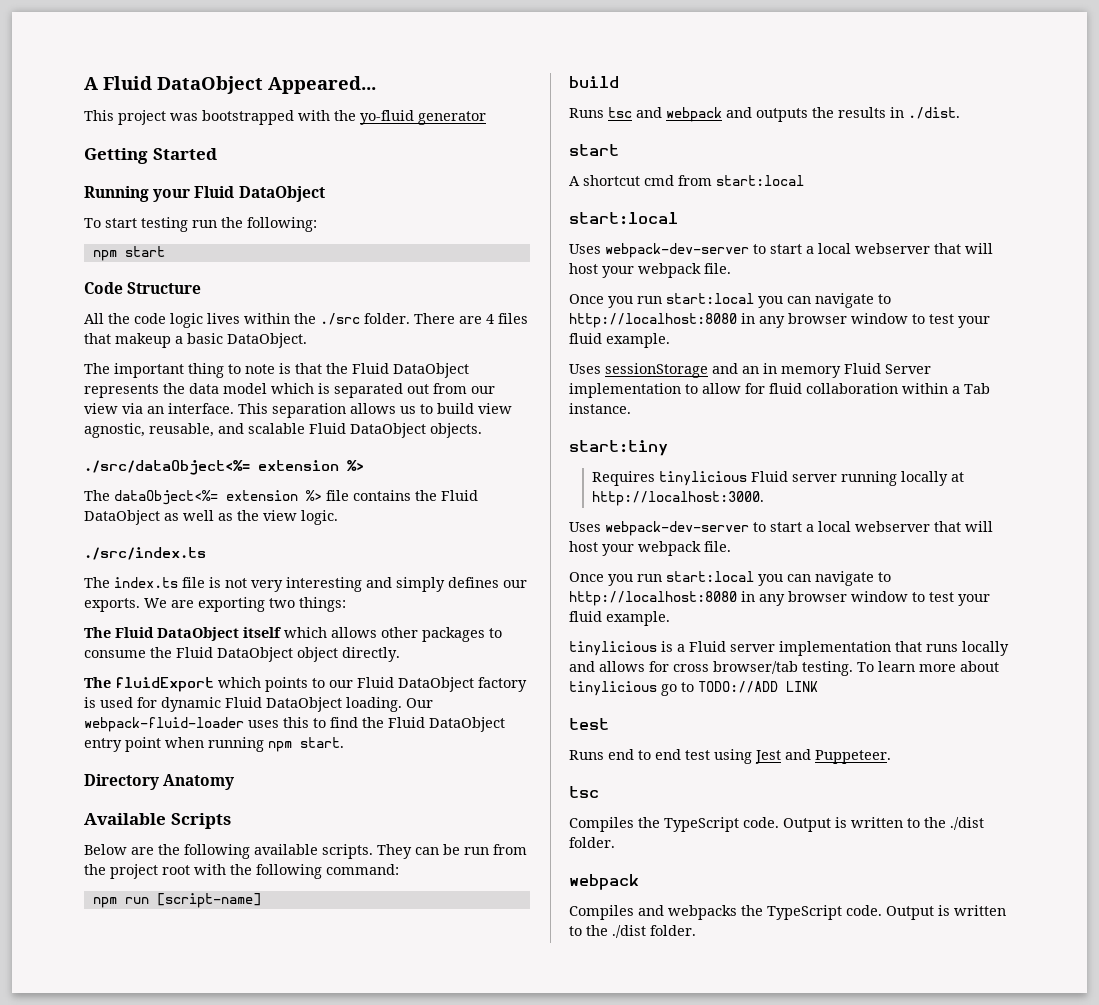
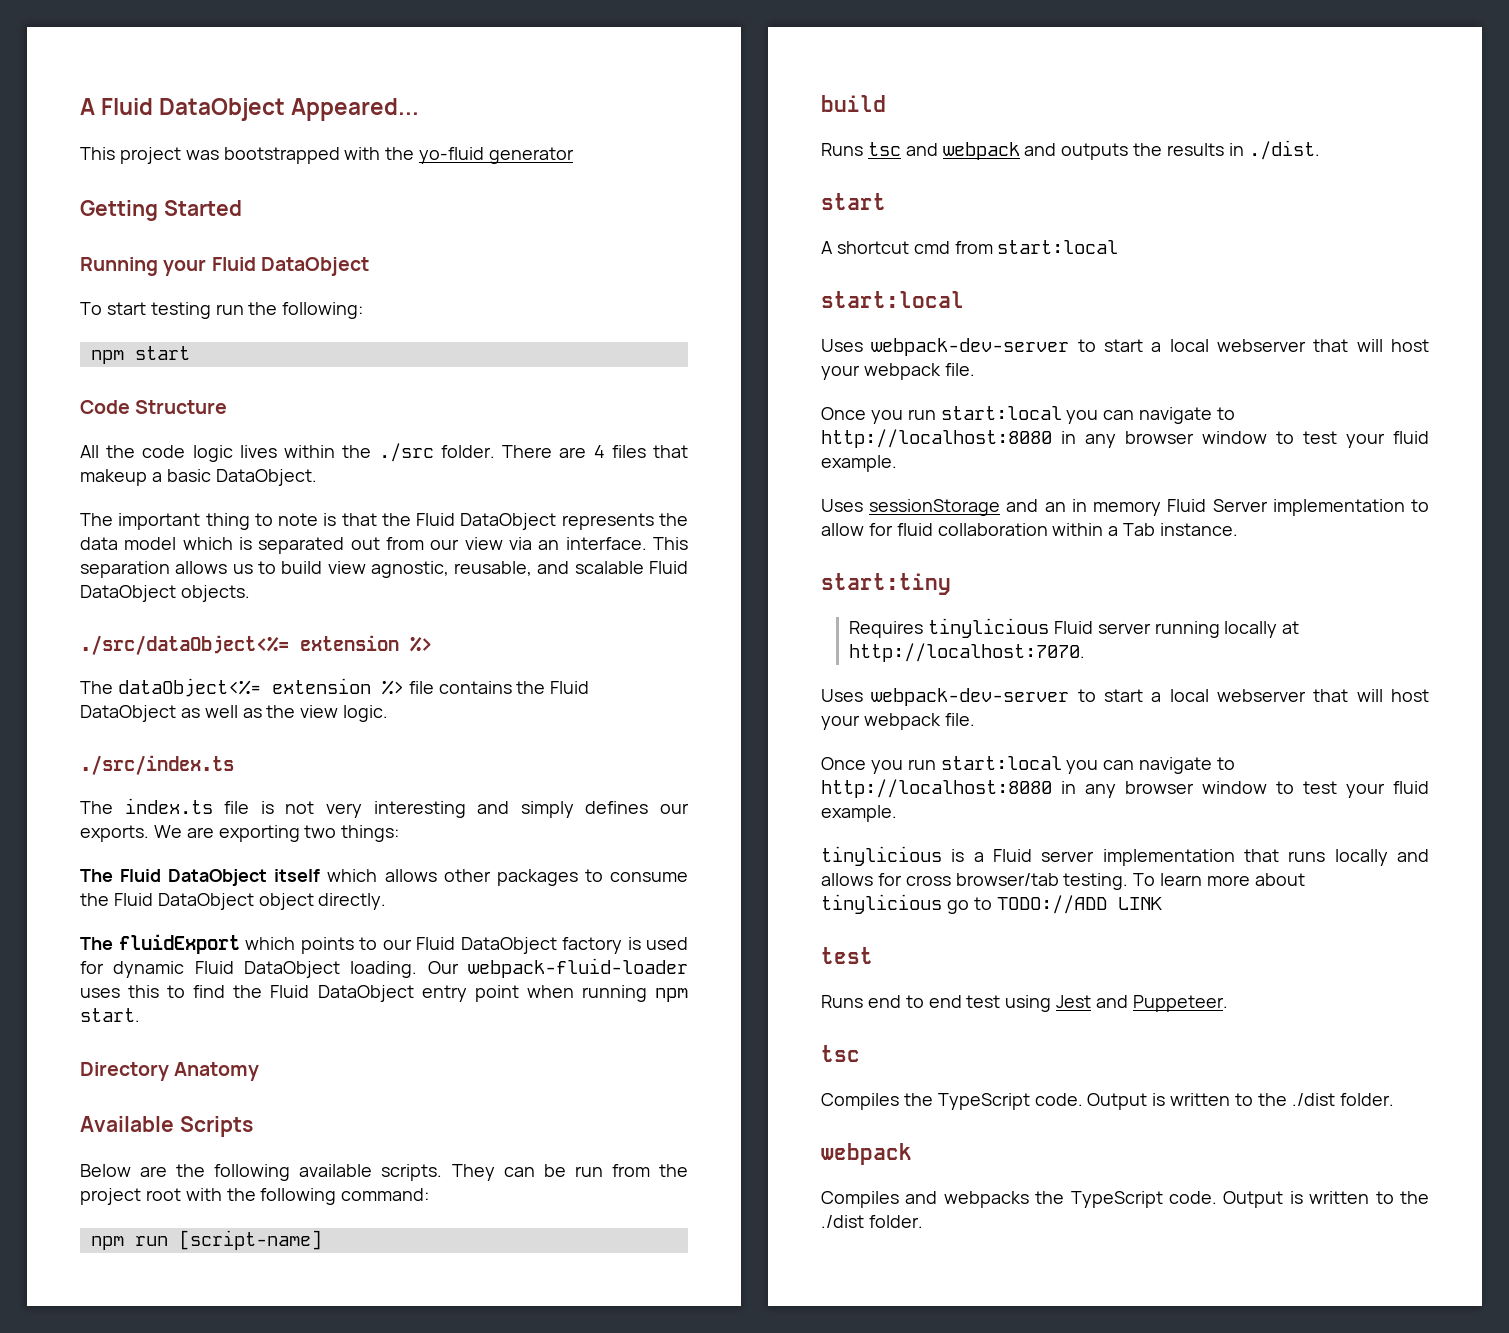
- Requires tinylicious Fluid server running locally at http://localhost:3000.
+ Requires tinylicious Fluid server running locally at http://localhost:7070.

